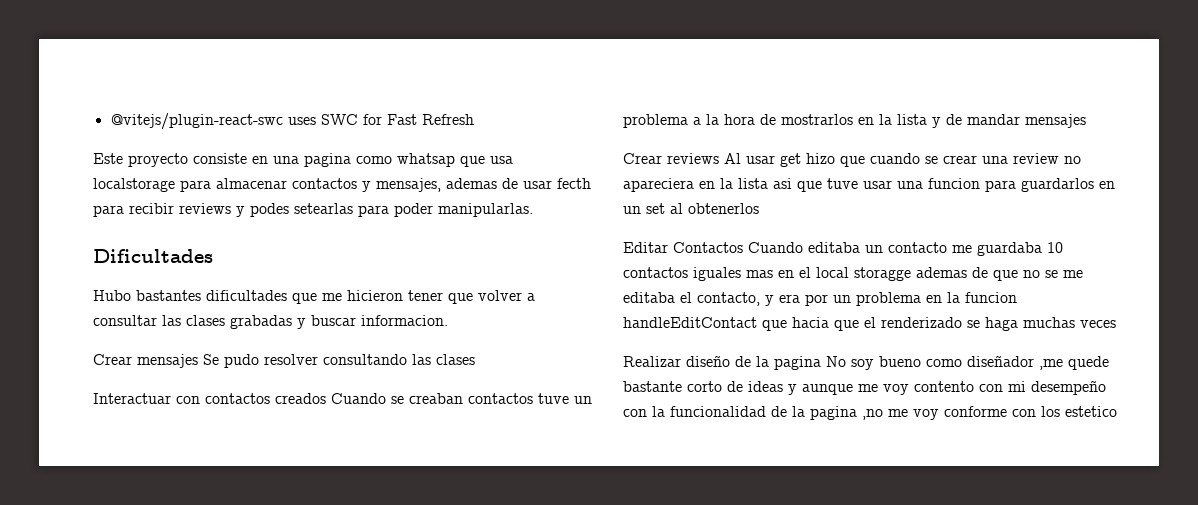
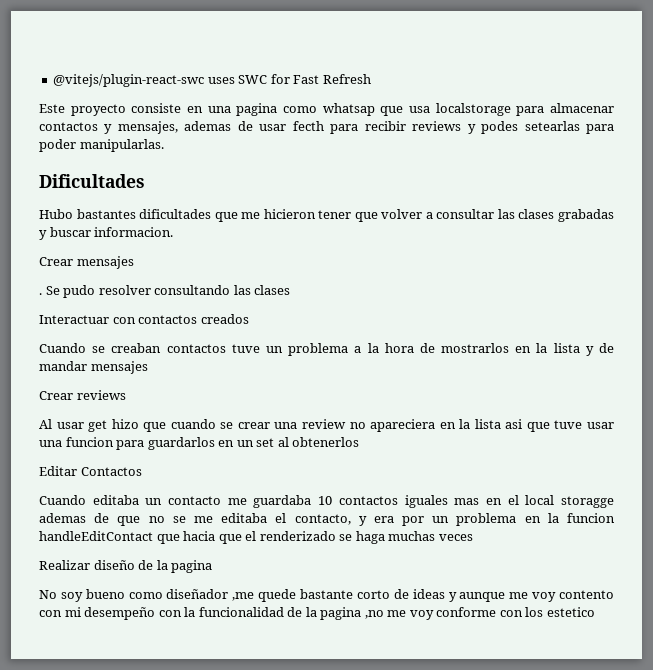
- Crear mensajes Se pudo resolver consultando las clases
+ Crear mensajes
+ . Se pudo resolver consultando las clases
- Interactuar con contactos creados Cuando se creaban contactos tuve un problema a la hora de mostrarlos en la lista y de mandar mensajes
+ Interactuar con contactos creados
+ Cuando se creaban contactos tuve un problema a la hora de mostrarlos en la lista y de mandar mensajes
- Crear reviews Al usar get hizo que cuando se crear una review no apareciera en la lista asi que tuve usar una funcion para guardarlos en un set al obtenerlos
+ Crear reviews
+ Al usar get hizo que cuando se crear una review no apareciera en la lista asi que tuve usar una funcion para guardarlos en un set al obtenerlos
- Editar Contactos Cuando editaba un contacto me guardaba 10 contactos iguales mas en el local storagge ademas de que no se me editaba el contacto, y era por un problema en la funcion handleEditContact que hacia que el renderizado se haga muchas veces
+ Editar Contactos
+ Cuando editaba un contacto me guardaba 10 contactos iguales mas en el local storagge ademas de que no se me editaba el contacto, y era por un problema en la funcion handleEditContact que hacia que el renderizado se haga muchas veces
- Realizar diseño de la pagina No soy bueno como diseñador ,me quede bastante corto de ideas y aunque me voy contento con mi desempeño con la funcionalidad de la pagina ,no me voy conforme con los estetico
+ Realizar diseño de la pagina
+ No soy bueno como diseñador ,me quede bastante corto de ideas y aunque me voy contento con mi desempeño con la funcionalidad de la pagina ,no me voy conforme con los estetico

